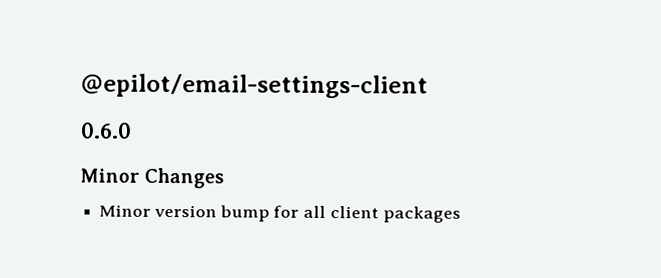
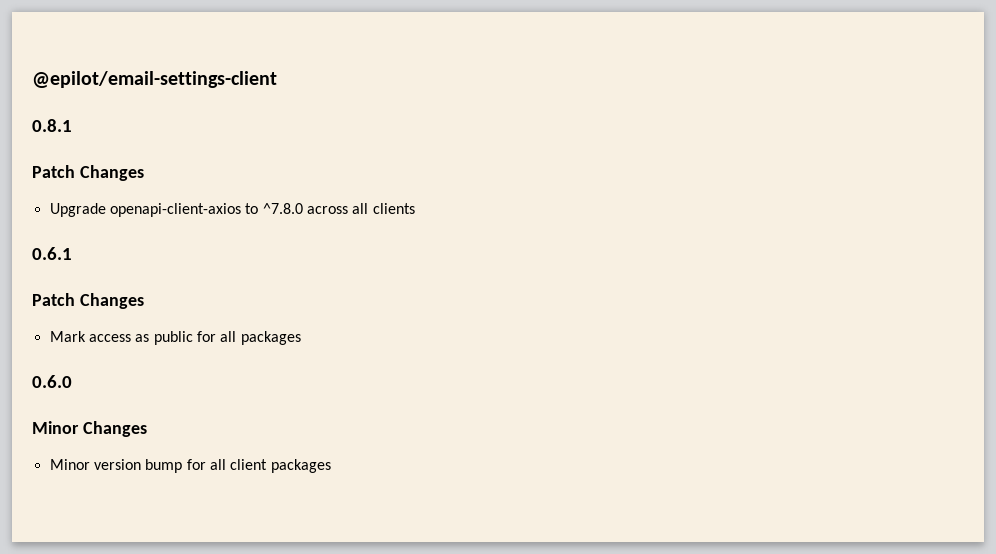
+ 0.8.1
+ Patch Changes
+ Upgrade openapi-client-axios to ^7.8.0 across all clients
+ 0.6.1
+ Patch Changes
+ Mark access as public for all packages

